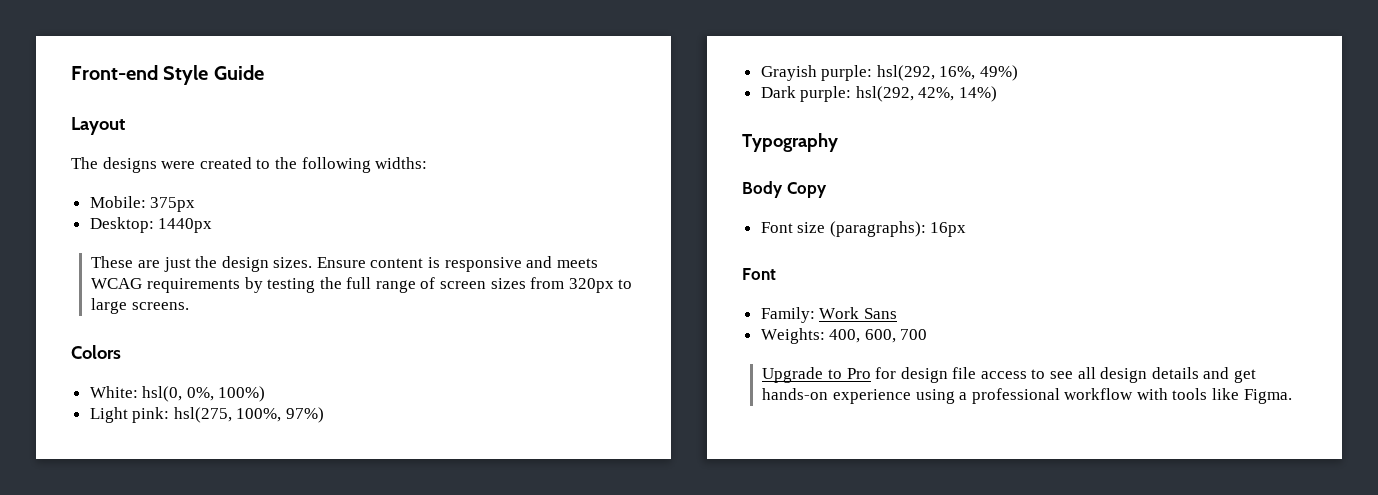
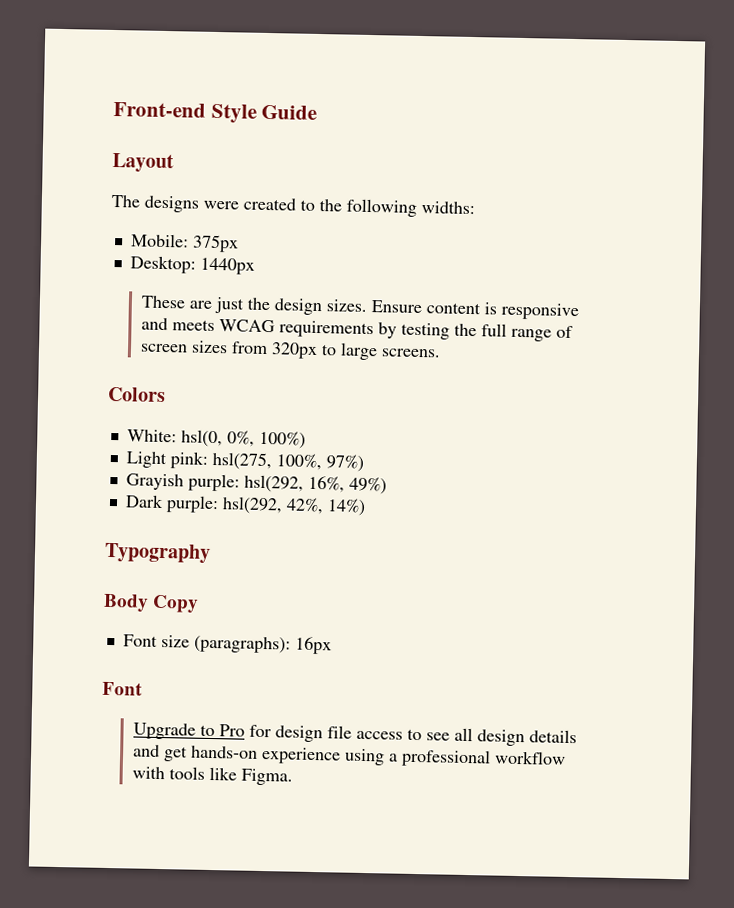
- Family: Work Sans
- Weights: 400, 600, 700

